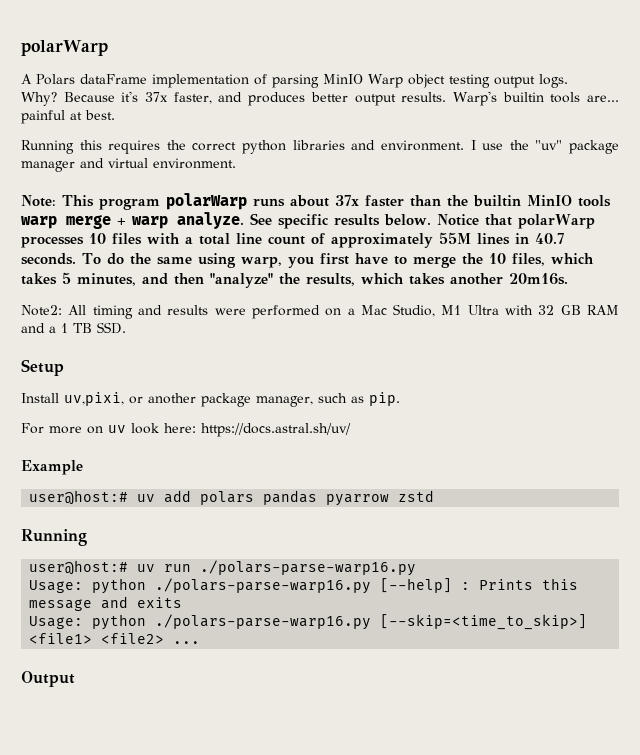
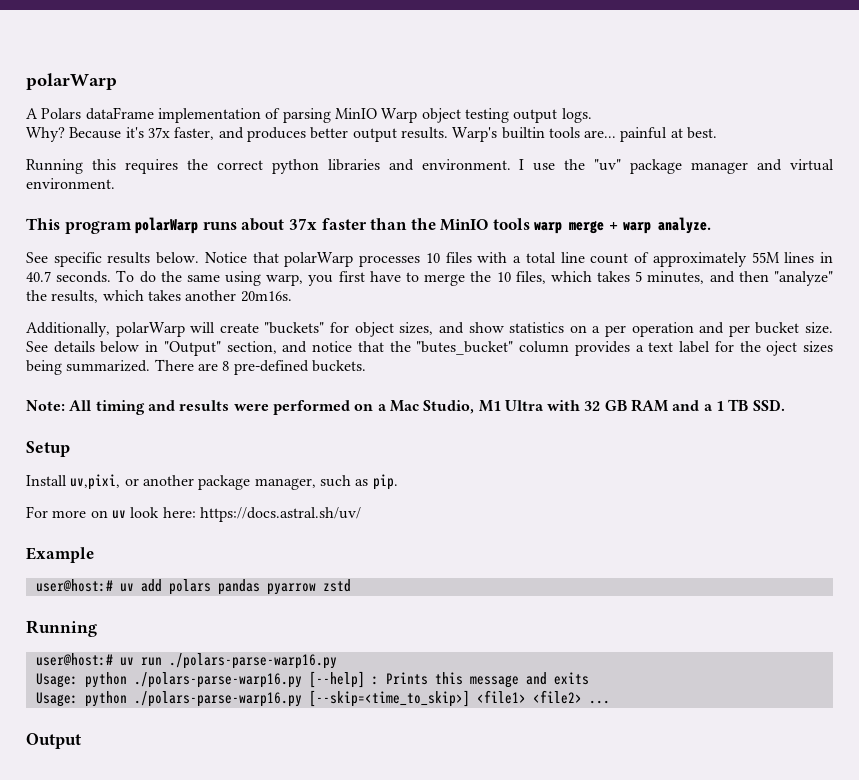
- Note: This program polarWarp runs about 37x faster than the builtin MinIO tools warp merge + warp analyze. See specific results below.
+ This program polarWarp runs about 37x faster than the MinIO tools warp merge + warp analyze.
+ See specific results below.
- Note2: All timing and results were performed on a Mac Studio, M1 Ultra with 32 GB RAM and a 1 TB SSD.
+ Additionally, polarWarp will create "buckets" for object sizes, and show statistics on a per operation and per bucket size. See details below in "Output" section, and notice that the "butes_bucket" column provides a text label for the oject sizes being summarized. There are 8 pre-defined buckets.
+ Note: All timing and results were performed on a Mac Studio, M1 Ultra with 32 GB RAM and a 1 TB SSD.

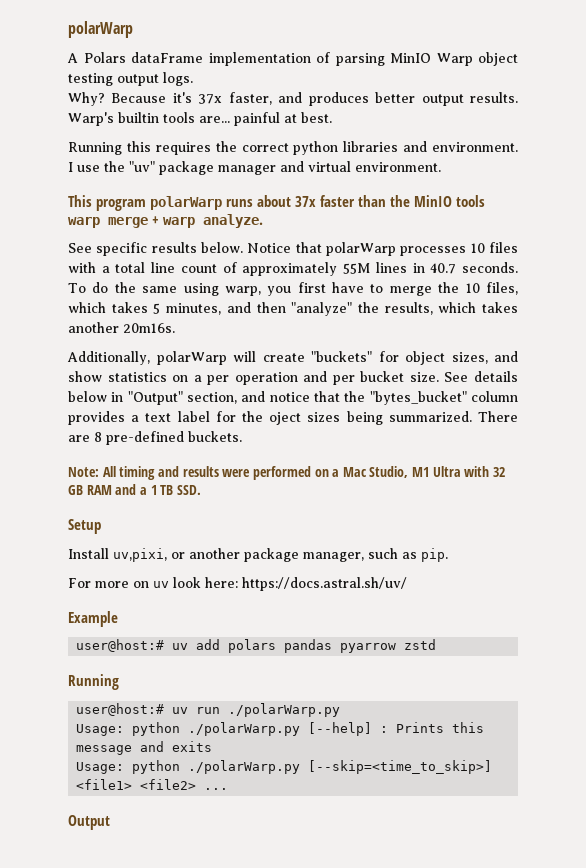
- See details below in "Output" section, and notice that the "butes_bucket" column provides a text label for the oject sizes being summarized.
+ See details below in "Output" section, and notice that the "bytes_bucket" column provides a text label for the oject sizes being summarized.
- user@host:# uv run ./polars-parse-warp16.py
- Usage: python ./polars-parse-warp16.py [--help] : Prints this message and exits
+ user@host:# uv run ./polarWarp.py
+ Usage: python ./polarWarp.py [--help] : Prints this message and exits
- Usage: python ./polars-parse-warp16.py [--skip=<time_to_skip>] <file1> <file2> ...
+ Usage: python ./polarWarp.py [--skip=<time_to_skip>] <file1> <file2> ...

